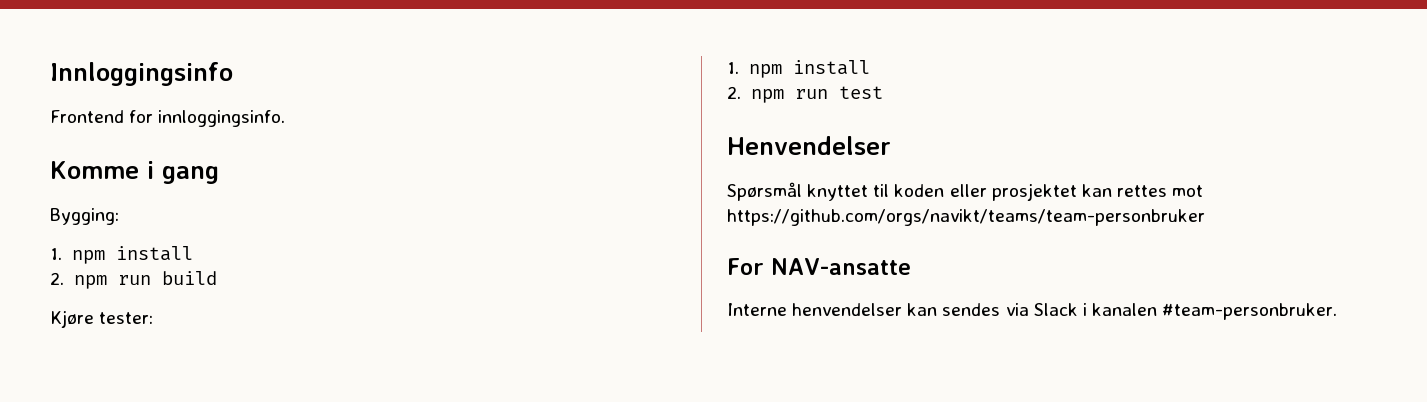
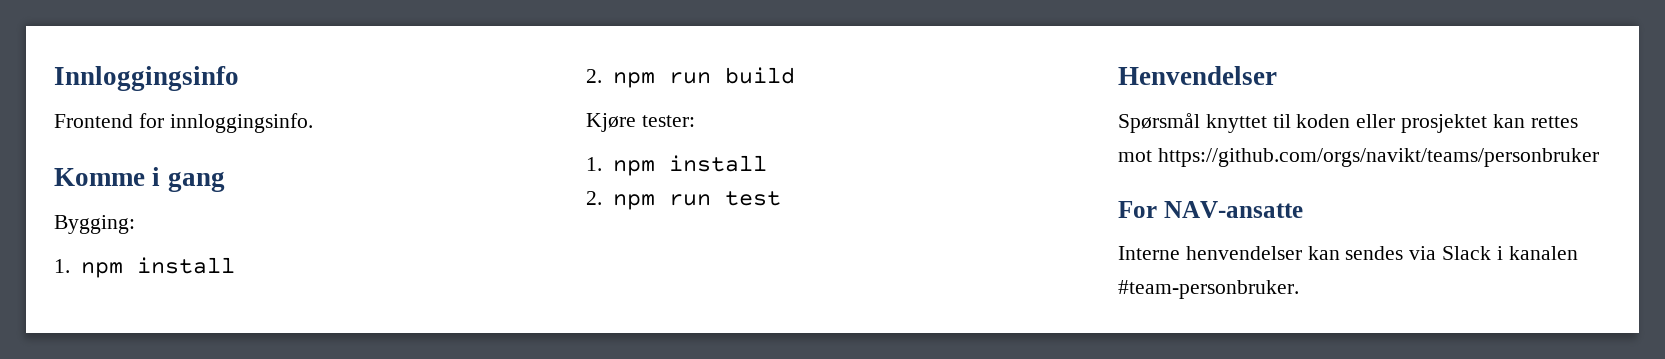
- Spørsmål knyttet til koden eller prosjektet kan rettes mot https://github.com/orgs/navikt/teams/team-personbruker
+ Spørsmål knyttet til koden eller prosjektet kan rettes mot https://github.com/orgs/navikt/teams/personbruker

